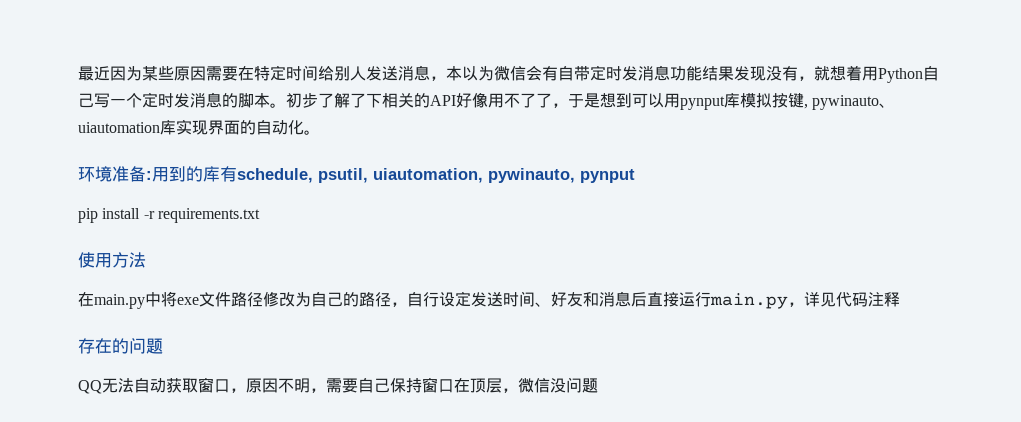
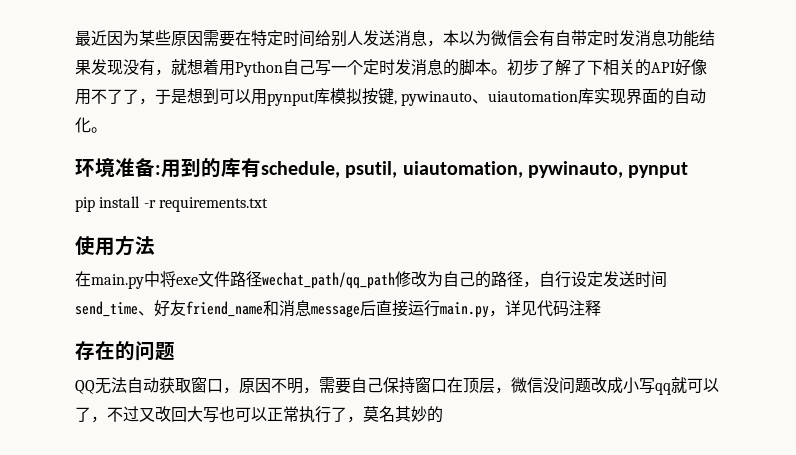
- 在main.py中将exe文件路径修改为自己的路径，自行设定发送时间、好友和消息后直接运行main.py，详见代码注释
+ 在main.py中将exe文件路径wechat_path/qq_path修改为自己的路径，自行设定发送时间send_time、好友friend_name和消息message后直接运行main.py，详见代码注释
- QQ无法自动获取窗口，原因不明，需要自己保持窗口在顶层，微信没问题
+ QQ无法自动获取窗口，原因不明，需要自己保持窗口在顶层，微信没问题改成小写qq就可以了，不过又改回大写也可以正常执行了，莫名其妙的

